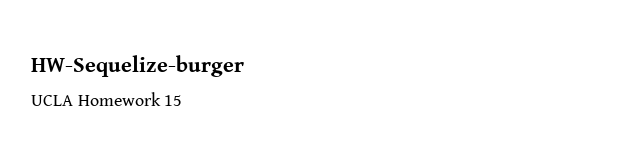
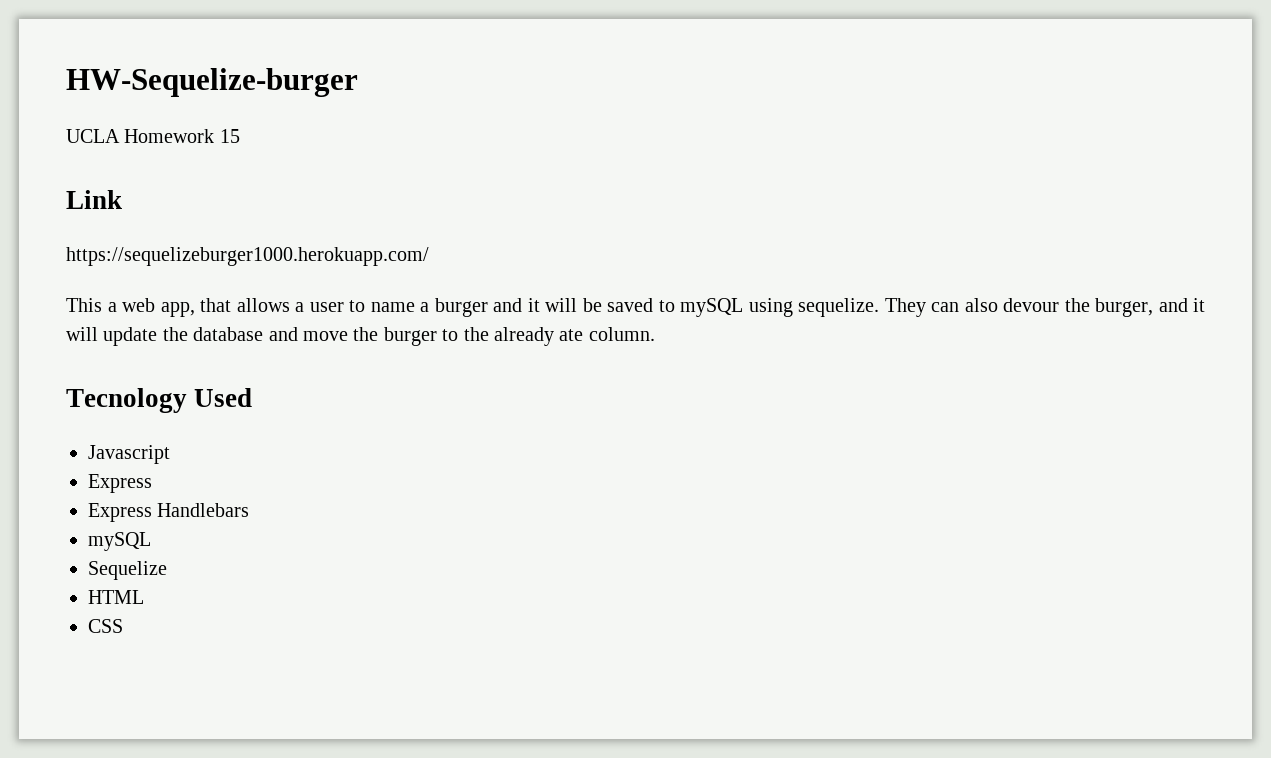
+ Link
+ https://sequelizeburger1000.herokuapp.com/
+ This a web app, that allows a user to name a burger and it will be saved to mySQL using sequelize. They can also devour the burger, and it will update the database and move the burger to the already ate column.
+ Tecnology Used
+ Javascript
+ Express
+ Express Handlebars
+ mySQL
+ Sequelize
+ HTML
+ CSS

